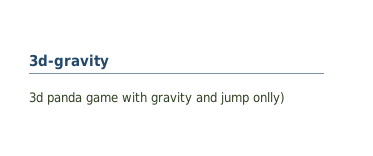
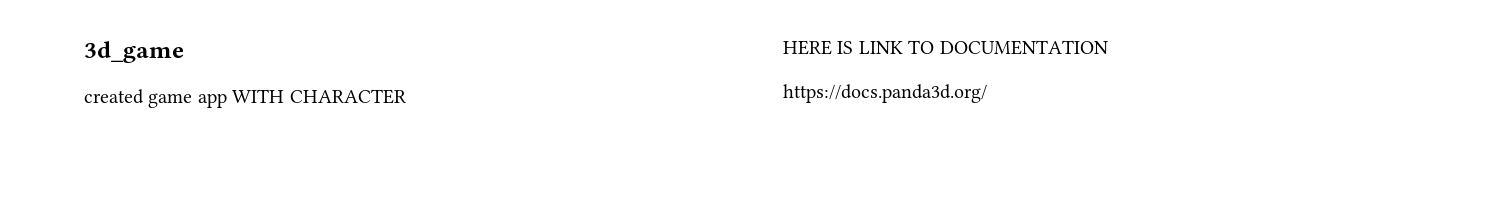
- 3d-gravity
- 3d panda game with gravity and jump onlly)
+ 3d_game
+ created game app WITH CHARACTER
+ HERE IS LINK TO DOCUMENTATION
+ https://docs.panda3d.org/

